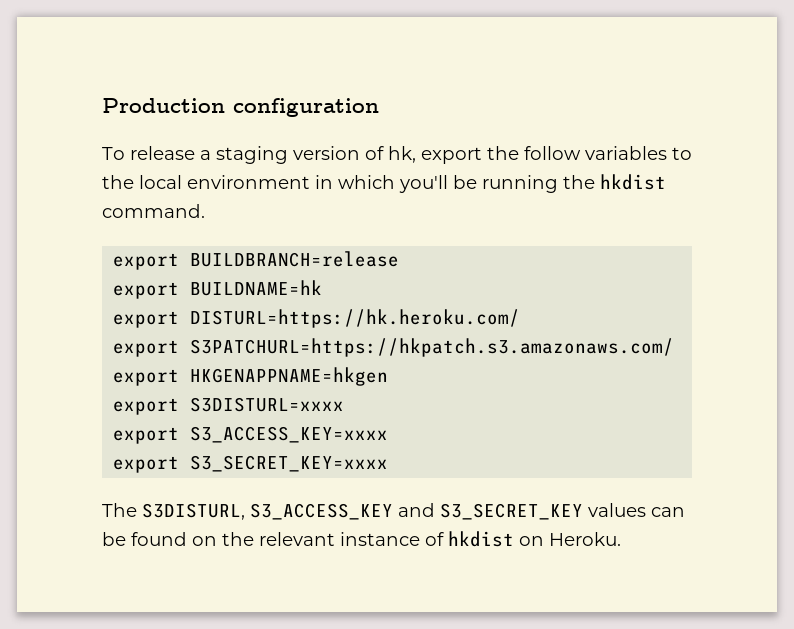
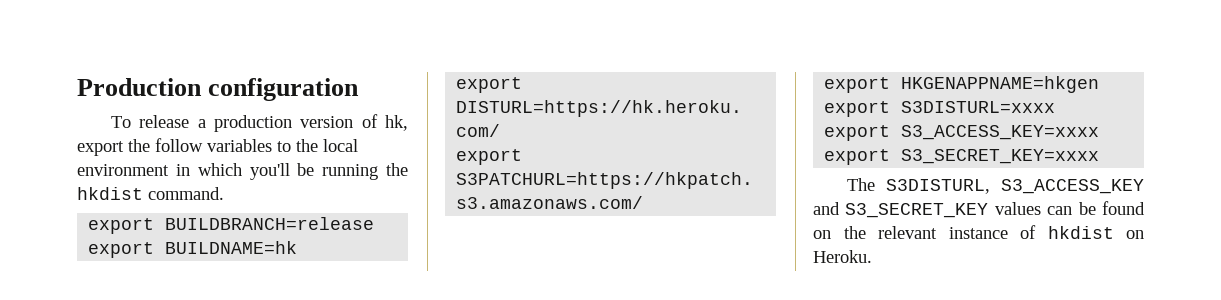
- To release a staging version of hk, export the follow variables to the local environment in which you'll be running the hkdist command.
+ To release a production version of hk, export the follow variables to the local environment in which you'll be running the hkdist command.

